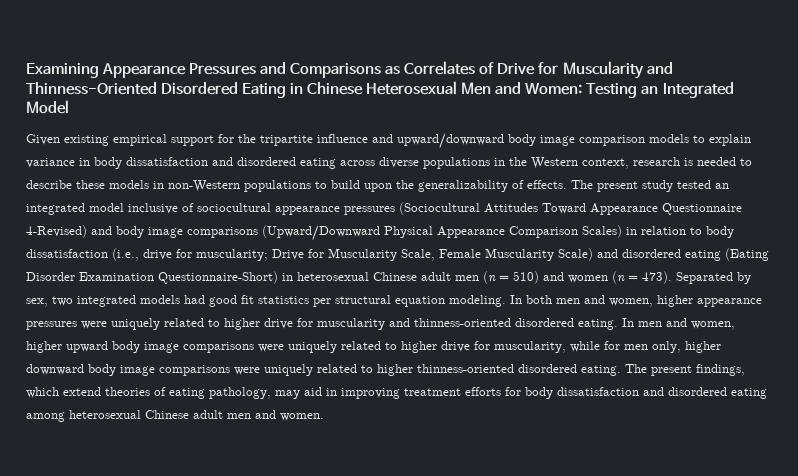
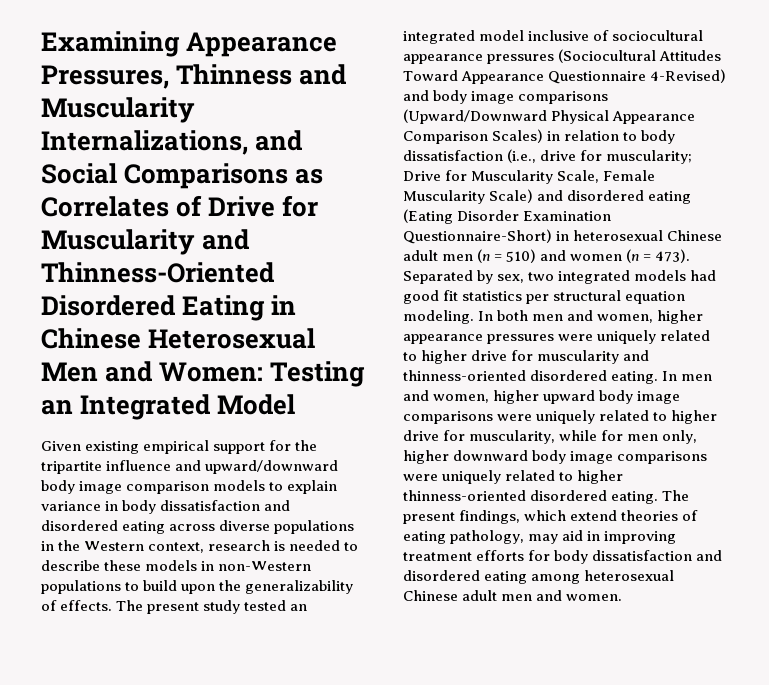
- Examining Appearance Pressures and Comparisons as Correlates of Drive for Muscularity and Thinness-Oriented Disordered Eating in Chinese Heterosexual Men and Women: Testing an Integrated Model
+ Examining Appearance Pressures, Thinness and Muscularity Internalizations, and Social Comparisons as Correlates of Drive for Muscularity and Thinness-Oriented Disordered Eating in Chinese Heterosexual Men and Women: Testing an Integrated Model

